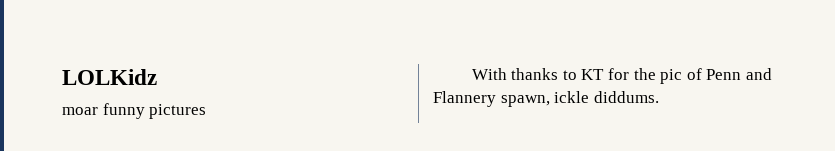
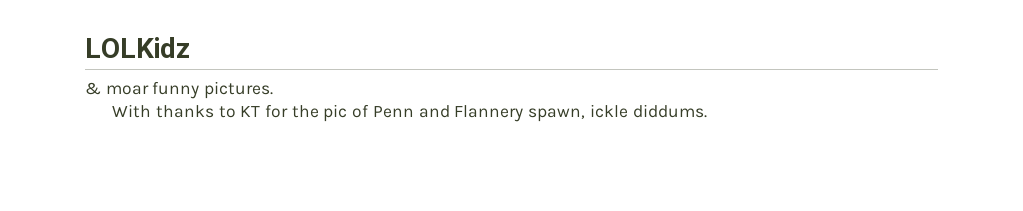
- moar funny pictures
+ & moar funny pictures.

